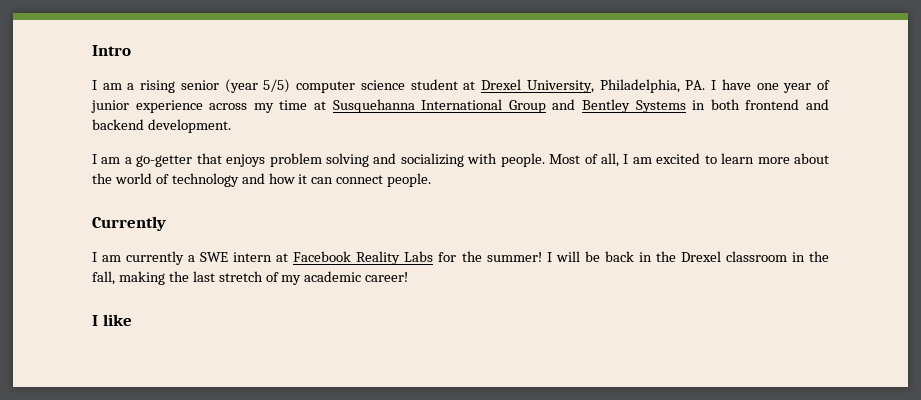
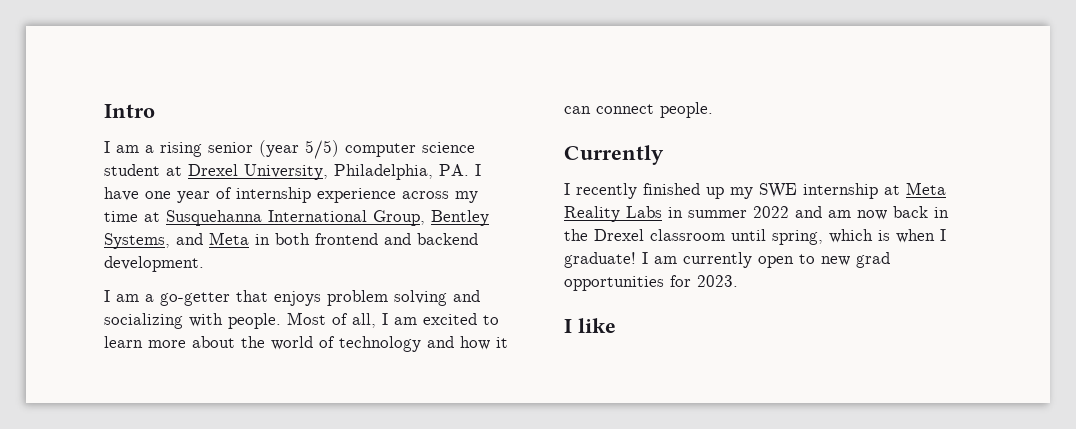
- I am a rising senior (year 5/5) computer science student at Drexel University, Philadelphia, PA. I have one year of junior experience across my time at Susquehanna International Group and Bentley Systems in both frontend and backend development.
+ I am a rising senior (year 5/5) computer science student at Drexel University, Philadelphia, PA. I have one year of internship experience across my time at Susquehanna International Group, Bentley Systems, and Meta in both frontend and backend development.
- I am currently a SWE intern at Facebook Reality Labs for the summer! I will be back in the Drexel classroom in the fall, making the last stretch of my academic career!
+ I recently finished up my SWE internship at Meta Reality Labs in summer 2022 and am now back in the Drexel classroom until spring, which is when I graduate! I am currently open to new grad opportunities for 2023.

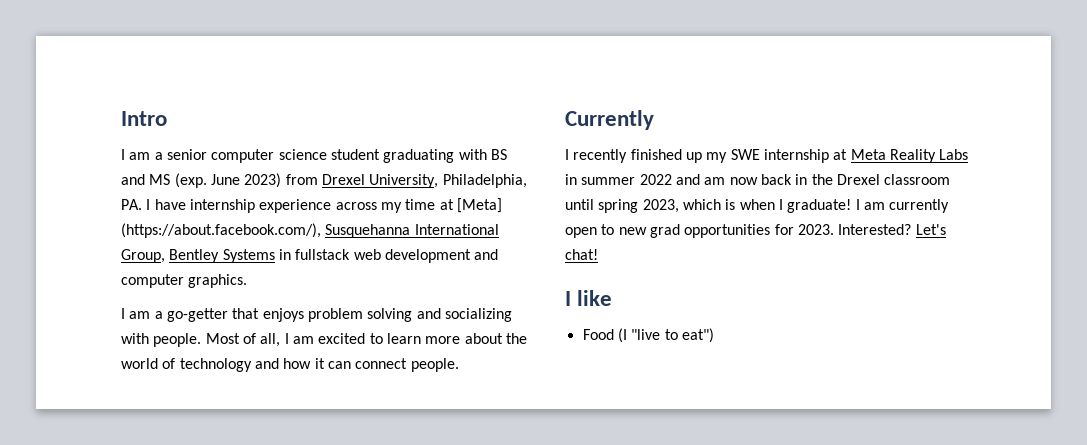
- I am a rising senior (year 5/5) computer science student at Drexel University, Philadelphia, PA. I have one year of internship experience across my time at Susquehanna International Group, Bentley Systems, and Meta in both frontend and backend development.
+ I am a senior computer science student graduating with BS and MS (exp. June 2023) from Drexel University, Philadelphia, PA. I have internship experience across my time at [Meta] (https://about.facebook.com/), Susquehanna International Group, Bentley Systems in fullstack web development and computer graphics.
- I recently finished up my SWE internship at Meta Reality Labs in summer 2022 and am now back in the Drexel classroom until spring, which is when I graduate!
+ I recently finished up my SWE internship at Meta Reality Labs in summer 2022 and am now back in the Drexel classroom until spring 2023, which is when I graduate!
+ Interested? Let's chat!
+ Food (I "live to eat")

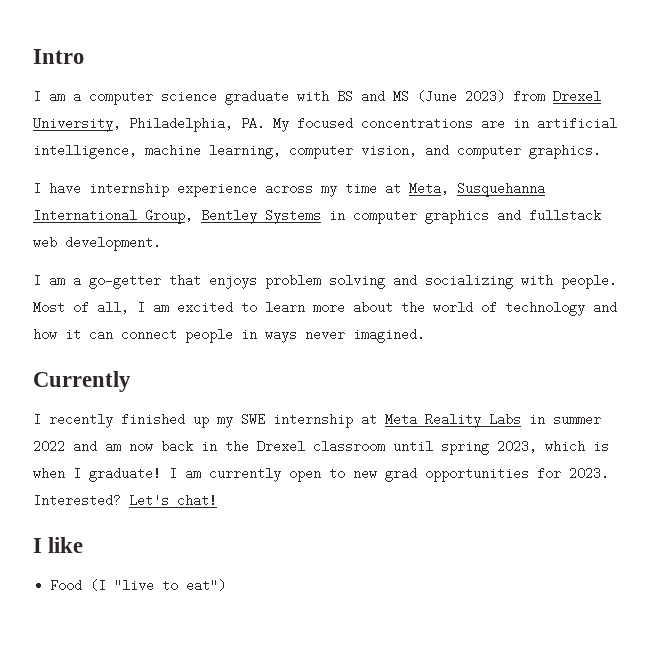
- I am a senior computer science student graduating with BS and MS (exp. June 2023) from Drexel University, Philadelphia, PA. I have internship experience across my time at [Meta] (https://about.facebook.com/), Susquehanna International Group, Bentley Systems in fullstack web development and computer graphics.
+ I am a computer science graduate with BS and MS (June 2023) from Drexel University, Philadelphia, PA. My focused concentrations are in artificial intelligence, machine learning, computer vision, and computer graphics.
+ I have internship experience across my time at Meta, Susquehanna International Group, Bentley Systems in computer graphics and fullstack web development.
- Most of all, I am excited to learn more about the world of technology and how it can connect people.
+ Most of all, I am excited to learn more about the world of technology and how it can connect people in ways never imagined.

